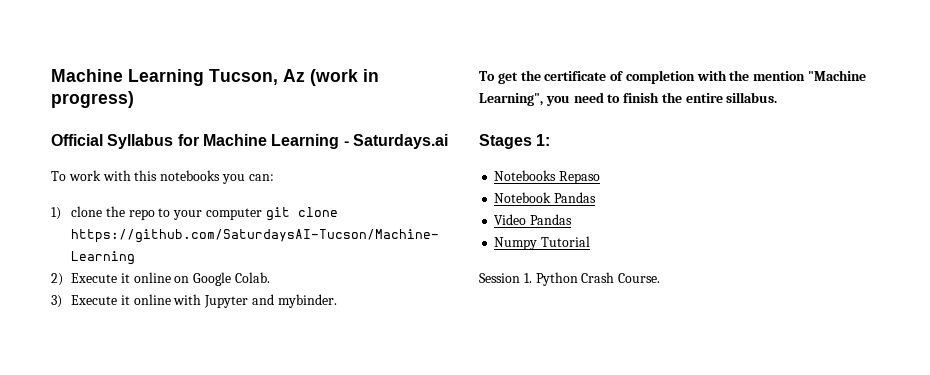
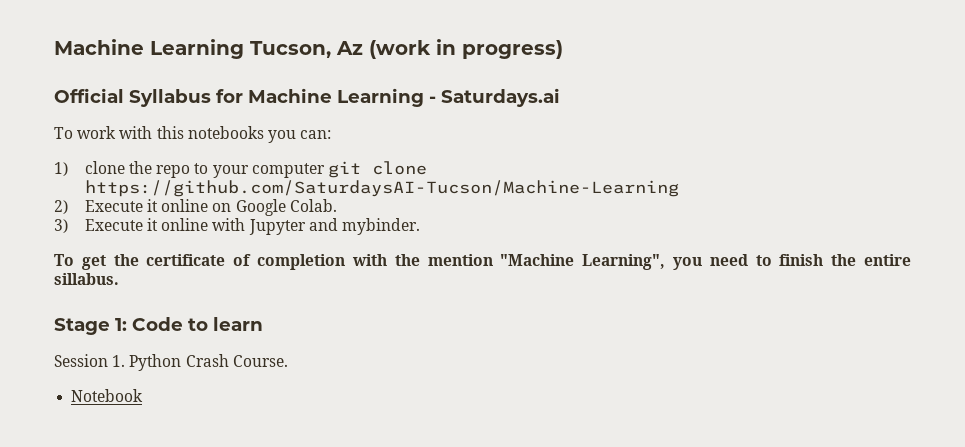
- Stages 1:
- Notebooks Repaso
- Notebook Pandas
- Video Pandas
- Numpy Tutorial
+ Stage 1: Code to learn
+ Notebook

